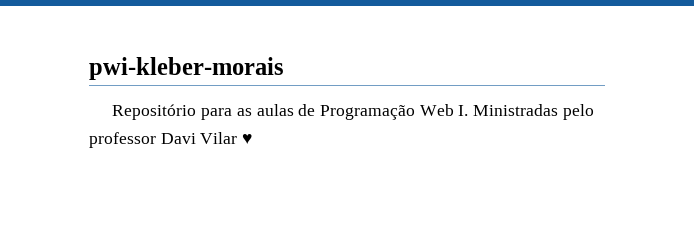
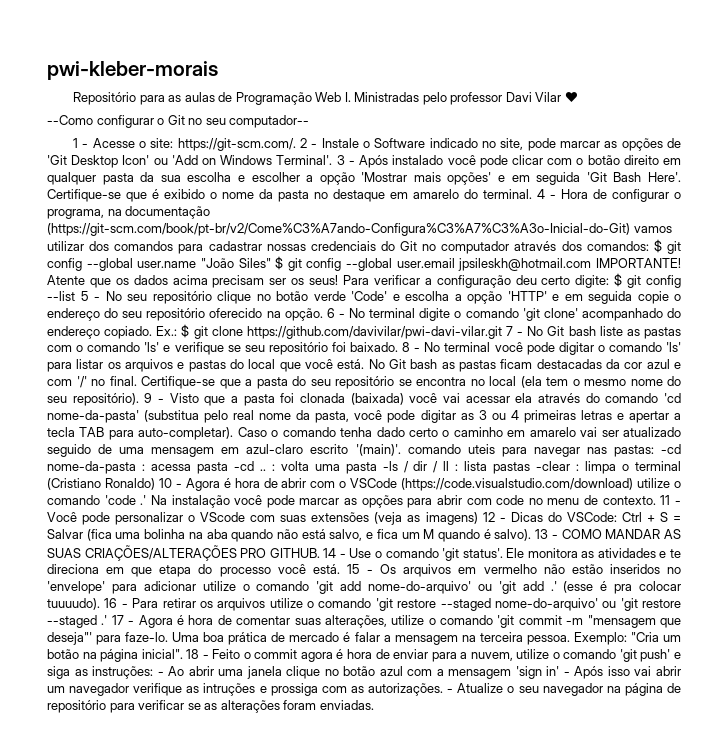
+ --Como configurar o Git no seu computador--
+ 1 - Acesse o site: https://git-scm.com/. 2 - Instale o Software indicado no site, pode marcar as opções de 'Git Desktop Icon' ou 'Add on Windows Terminal'. 3 - Após instalado você pode clicar com o botão direito em qualquer pasta da sua escolha e escolher a opção 'Mostrar mais opções' e em seguida 'Git Bash Here'. Certifique-se que é exibido o nome da pasta no destaque em amarelo do terminal. 4 - Hora de configurar o programa, na documentação (https://git-scm.com/book/pt-br/v2/Come%C3%A7ando-Configura%C3%A7%C3%A3o-Inicial-do-Git) vamos utilizar dos comandos para cadastrar nossas credenciais do Git no computador através dos comandos: $ git config --global user.name "João Siles" $ git config --global user.email jpsileskh@hotmail.com IMPORTANTE! Atente que os dados acima precisam ser os seus! Para verificar a configuração deu certo digite: $ git config --list 5 - No seu repositório clique no botão verde 'Code' e escolha a opção 'HTTP' e em seguida copie o endereço do seu repositório oferecido na opção. 6 - No terminal digite o comando 'git clone' acompanhado do endereço copiado. Ex.: $ git clone https://github.com/davivilar/pwi-davi-vilar.git 7 - No Git bash liste as pastas com o comando 'ls' e verifique se seu repositório foi baixado. 8 - No terminal você pode digitar o comando 'ls' para listar os arquivos e pastas do local que você está. No Git bash as pastas ficam destacadas da cor azul e com '/' no final. Certifique-se que a pasta do seu repositório se encontra no local (ela tem o mesmo nome do seu repositório). 9 - Visto que a pasta foi clonada (baixada) você vai acessar ela através do comando 'cd nome-da-pasta' (substitua pelo real nome da pasta, você pode digitar as 3 ou 4 primeiras letras e apertar a tecla TAB para auto-completar). Caso o comando tenha dado certo o caminho em amarelo vai ser atualizado seguido de uma mensagem em azul-claro escrito '(main)'. comando uteis para navegar nas pastas: -cd nome-da-pasta : acessa pasta -cd .. : volta uma pasta -ls / dir / ll : lista pastas -clear : limpa o terminal (Cristiano Ronaldo) 10 - Agora é hora de abrir com o VSCode (https://code.visualstudio.com/download) utilize o comando 'code .' Na instalação você pode marcar as opções para abrir com code no menu de contexto. 11 - Você pode personalizar o VScode com suas extensões (veja as imagens) 12 - Dicas do VSCode: Ctrl + S = Salvar (fica uma bolinha na aba quando não está salvo, e fica um M quando é salvo). 13 - COMO MANDAR AS SUAS CRIAÇÕES/ALTERAÇÕES PRO GITHUB. 14 - Use o comando 'git status'. Ele monitora as atividades e te direciona em que etapa do processo você está. 15 - Os arquivos em vermelho não estão inseridos no 'envelope' para adicionar utilize o comando 'git add nome-do-arquivo' ou 'git add .' (esse é pra colocar tuuuudo). 16 - Para retirar os arquivos utilize o comando 'git restore --staged nome-do-arquivo' ou 'git restore --staged .' 17 - Agora é hora de comentar suas alterações, utilize o comando 'git commit -m "mensagem que deseja"' para faze-lo. Uma boa prática de mercado é falar a mensagem na terceira pessoa. Exemplo: "Cria um botão na página inicial". 18 - Feito o commit agora é hora de enviar para a nuvem, utilize o comando 'git push' e siga as instruções: - Ao abrir uma janela clique no botão azul com a mensagem 'sign in' - Após isso vai abrir um navegador verifique as intruções e prossiga com as autorizações. - Atualize o seu navegador na página de repositório para verificar se as alterações foram enviadas.

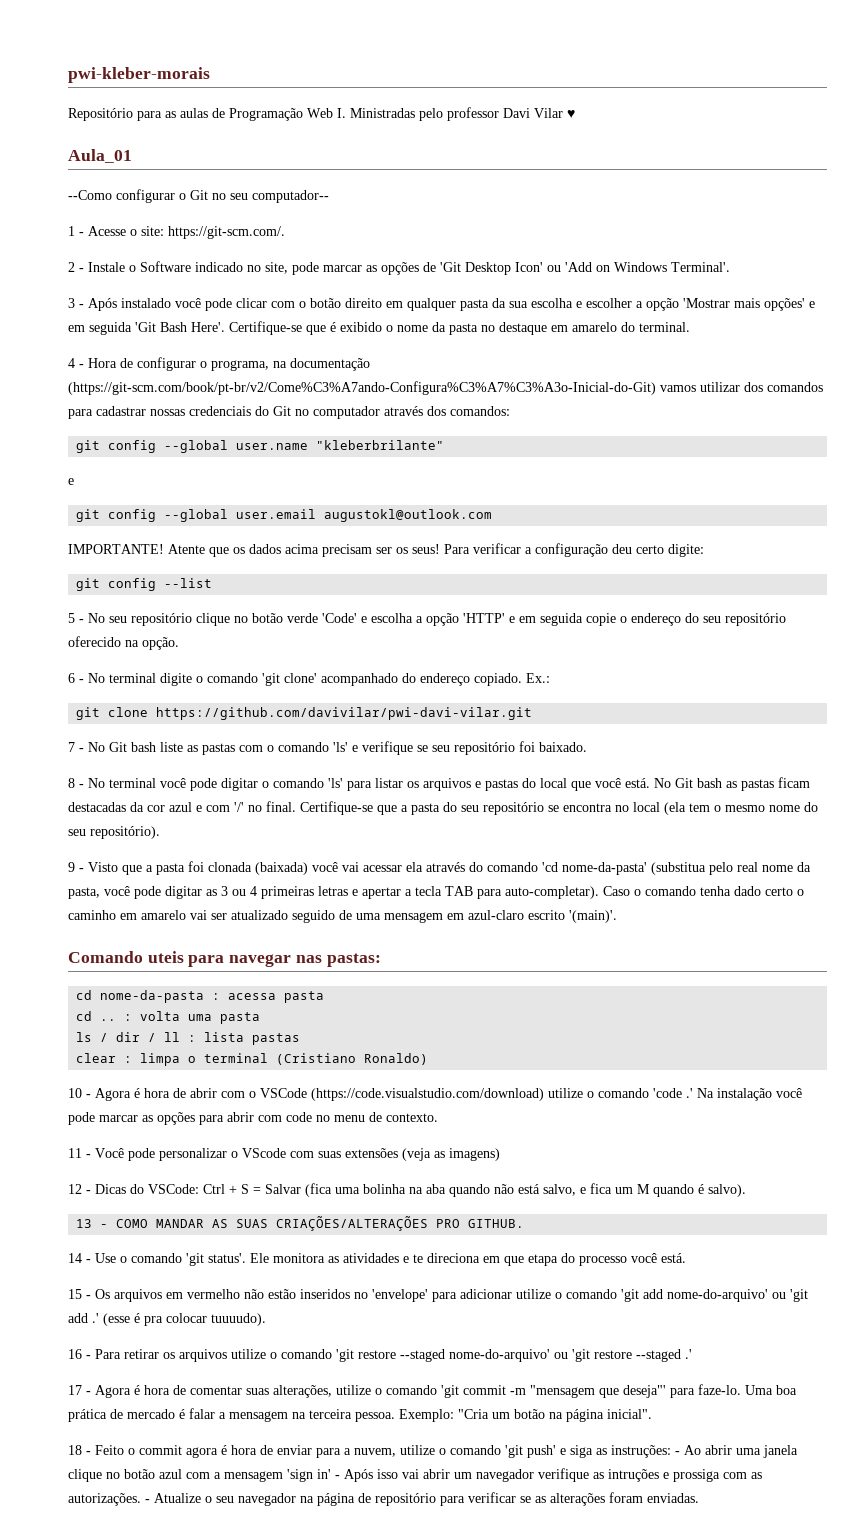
+ Aula_01
- 1 - Acesse o site: https://git-scm.com/. 2 - Instale o Software indicado no site, pode marcar as opções de 'Git Desktop Icon' ou 'Add on Windows Terminal'. 3 - Após instalado você pode clicar com o botão direito em qualquer pasta da sua escolha e escolher a opção 'Mostrar mais opções' e em seguida 'Git Bash Here'.
+ 1 - Acesse o site: https://git-scm.com/.
+ 2 - Instale o Software indicado no site, pode marcar as opções de 'Git Desktop Icon' ou 'Add on Windows Terminal'.
+ 3 - Após instalado você pode clicar com o botão direito em qualquer pasta da sua escolha e escolher a opção 'Mostrar mais opções' e em seguida 'Git Bash Here'.
- Certifique-se que é exibido o nome da pasta no destaque em amarelo do terminal. 4 - Hora de configurar o programa, na documentação (https://git-scm.com/book/pt-br/v2/Come%C3%A7ando-Configura%C3%A7%C3%A3o-Inicial-do-Git) vamos utilizar dos comandos para cadastrar nossas credenciais do Git no computador através dos comandos: $ git config --global user.name "João Siles" $ git config --global user.email jpsileskh@hotmail.com IMPORTANTE!
+ Certifique-se que é exibido o nome da pasta no destaque em amarelo do terminal.
+ 4 - Hora de configurar o programa, na documentação (https://git-scm.com/book/pt-br/v2/Come%C3%A7ando-Configura%C3%A7%C3%A3o-Inicial-do-Git) vamos utilizar dos comandos para cadastrar nossas credenciais do Git no computador através dos comandos:
+ git config --global user.name "kleberbrilante"
+ e
+ git config --global user.email augustokl@outlook.com
+ IMPORTANTE!
- Para verificar a configuração deu certo digite: $ git config --list 5 - No seu repositório clique no botão verde 'Code' e escolha a opção 'HTTP' e em seguida copie o endereço do seu repositório oferecido na opção. 6 - No terminal digite o comando 'git clone' acompanhado do endereço copiado.
+ Para verificar a configuração deu certo digite:
+ git config --list
+ 5 - No seu repositório clique no botão verde 'Code' e escolha a opção 'HTTP' e em seguida copie o endereço do seu repositório oferecido na opção.
+ 6 - No terminal digite o comando 'git clone' acompanhado do endereço copiado.
- Ex.: $ git clone https://github.com/davivilar/pwi-davi-vilar.git 7 - No Git bash liste as pastas com o comando 'ls' e verifique se seu repositório foi baixado. 8 - No terminal você pode digitar o comando 'ls' para listar os arquivos e pastas do local que você está.
+ Ex.:
+ git clone https://github.com/davivilar/pwi-davi-vilar.git
+ 7 - No Git bash liste as pastas com o comando 'ls' e verifique se seu repositório foi baixado.
+ 8 - No terminal você pode digitar o comando 'ls' para listar os arquivos e pastas do local que você está.
- Certifique-se que a pasta do seu repositório se encontra no local (ela tem o mesmo nome do seu repositório). 9 - Visto que a pasta foi clonada (baixada) você vai acessar ela através do comando 'cd nome-da-pasta' (substitua pelo real nome da pasta, você pode digitar as 3 ou 4 primeiras letras e apertar a tecla TAB para auto-completar).
+ Certifique-se que a pasta do seu repositório se encontra no local (ela tem o mesmo nome do seu repositório).
+ 9 - Visto que a pasta foi clonada (baixada) você vai acessar ela através do comando 'cd nome-da-pasta' (substitua pelo real nome da pasta, você pode digitar as 3 ou 4 primeiras letras e apertar a tecla TAB para auto-completar).
- Caso o comando tenha dado certo o caminho em amarelo vai ser atualizado seguido de uma mensagem em azul-claro escrito '(main)'. comando uteis para navegar nas pastas: -cd nome-da-pasta :
+ Caso o comando tenha dado certo o caminho em amarelo vai ser atualizado seguido de uma mensagem em azul-claro escrito '(main)'.
+ Comando uteis para navegar nas pastas:
+ cd nome-da-pasta :
- acessa pasta -cd .. :
+ acessa pasta
+ cd .. :
- volta uma pasta -ls / dir / ll :
+ volta uma pasta
+ ls / dir / ll :
- lista pastas -clear :
+ lista pastas
+ clear :
- limpa o terminal (Cristiano Ronaldo) 10 - Agora é hora de abrir com o VSCode (https://code.visualstudio.com/download) utilize o comando 'code .'
+ limpa o terminal (Cristiano Ronaldo)
+ 10 - Agora é hora de abrir com o VSCode (https://code.visualstudio.com/download) utilize o comando 'code .'
- Na instalação você pode marcar as opções para abrir com code no menu de contexto. 11 - Você pode personalizar o VScode com suas extensões (veja as imagens) 12 - Dicas do VSCode:
+ Na instalação você pode marcar as opções para abrir com code no menu de contexto.
+ 11 - Você pode personalizar o VScode com suas extensões (veja as imagens)
+ 12 - Dicas do VSCode:
- Ctrl + S = Salvar (fica uma bolinha na aba quando não está salvo, e fica um M quando é salvo). 13 - COMO MANDAR AS SUAS CRIAÇÕES/ALTERAÇÕES PRO GITHUB. 14 - Use o comando 'git status'.
+ Ctrl + S = Salvar (fica uma bolinha na aba quando não está salvo, e fica um M quando é salvo).
+ 13 - COMO MANDAR AS SUAS CRIAÇÕES/ALTERAÇÕES PRO GITHUB.
+ 14 - Use o comando 'git status'.
- Ele monitora as atividades e te direciona em que etapa do processo você está. 15 - Os arquivos em vermelho não estão inseridos no 'envelope' para adicionar utilize o comando 'git add nome-do-arquivo' ou 'git add .'
+ Ele monitora as atividades e te direciona em que etapa do processo você está.
+ 15 - Os arquivos em vermelho não estão inseridos no 'envelope' para adicionar utilize o comando 'git add nome-do-arquivo' ou 'git add .'
- (esse é pra colocar tuuuudo). 16 - Para retirar os arquivos utilize o comando 'git restore --staged nome-do-arquivo' ou 'git restore --staged .' 17 - Agora é hora de comentar suas alterações, utilize o comando 'git commit -m "mensagem que deseja"' para faze-lo.
+ (esse é pra colocar tuuuudo).
+ 16 - Para retirar os arquivos utilize o comando 'git restore --staged nome-do-arquivo' ou 'git restore --staged .'
+ 17 - Agora é hora de comentar suas alterações, utilize o comando 'git commit -m "mensagem que deseja"' para faze-lo.
- Exemplo: "Cria um botão na página inicial". 18 - Feito o commit agora é hora de enviar para a nuvem, utilize o comando 'git push' e siga as instruções: - Ao abrir uma janela clique no botão azul com a mensagem 'sign in' - Após isso vai abrir um navegador verifique as intruções e prossiga com as autorizações.
+ Exemplo: "Cria um botão na página inicial".
+ 18 - Feito o commit agora é hora de enviar para a nuvem, utilize o comando 'git push' e siga as instruções: - Ao abrir uma janela clique no botão azul com a mensagem 'sign in' - Após isso vai abrir um navegador verifique as intruções e prossiga com as autorizações.

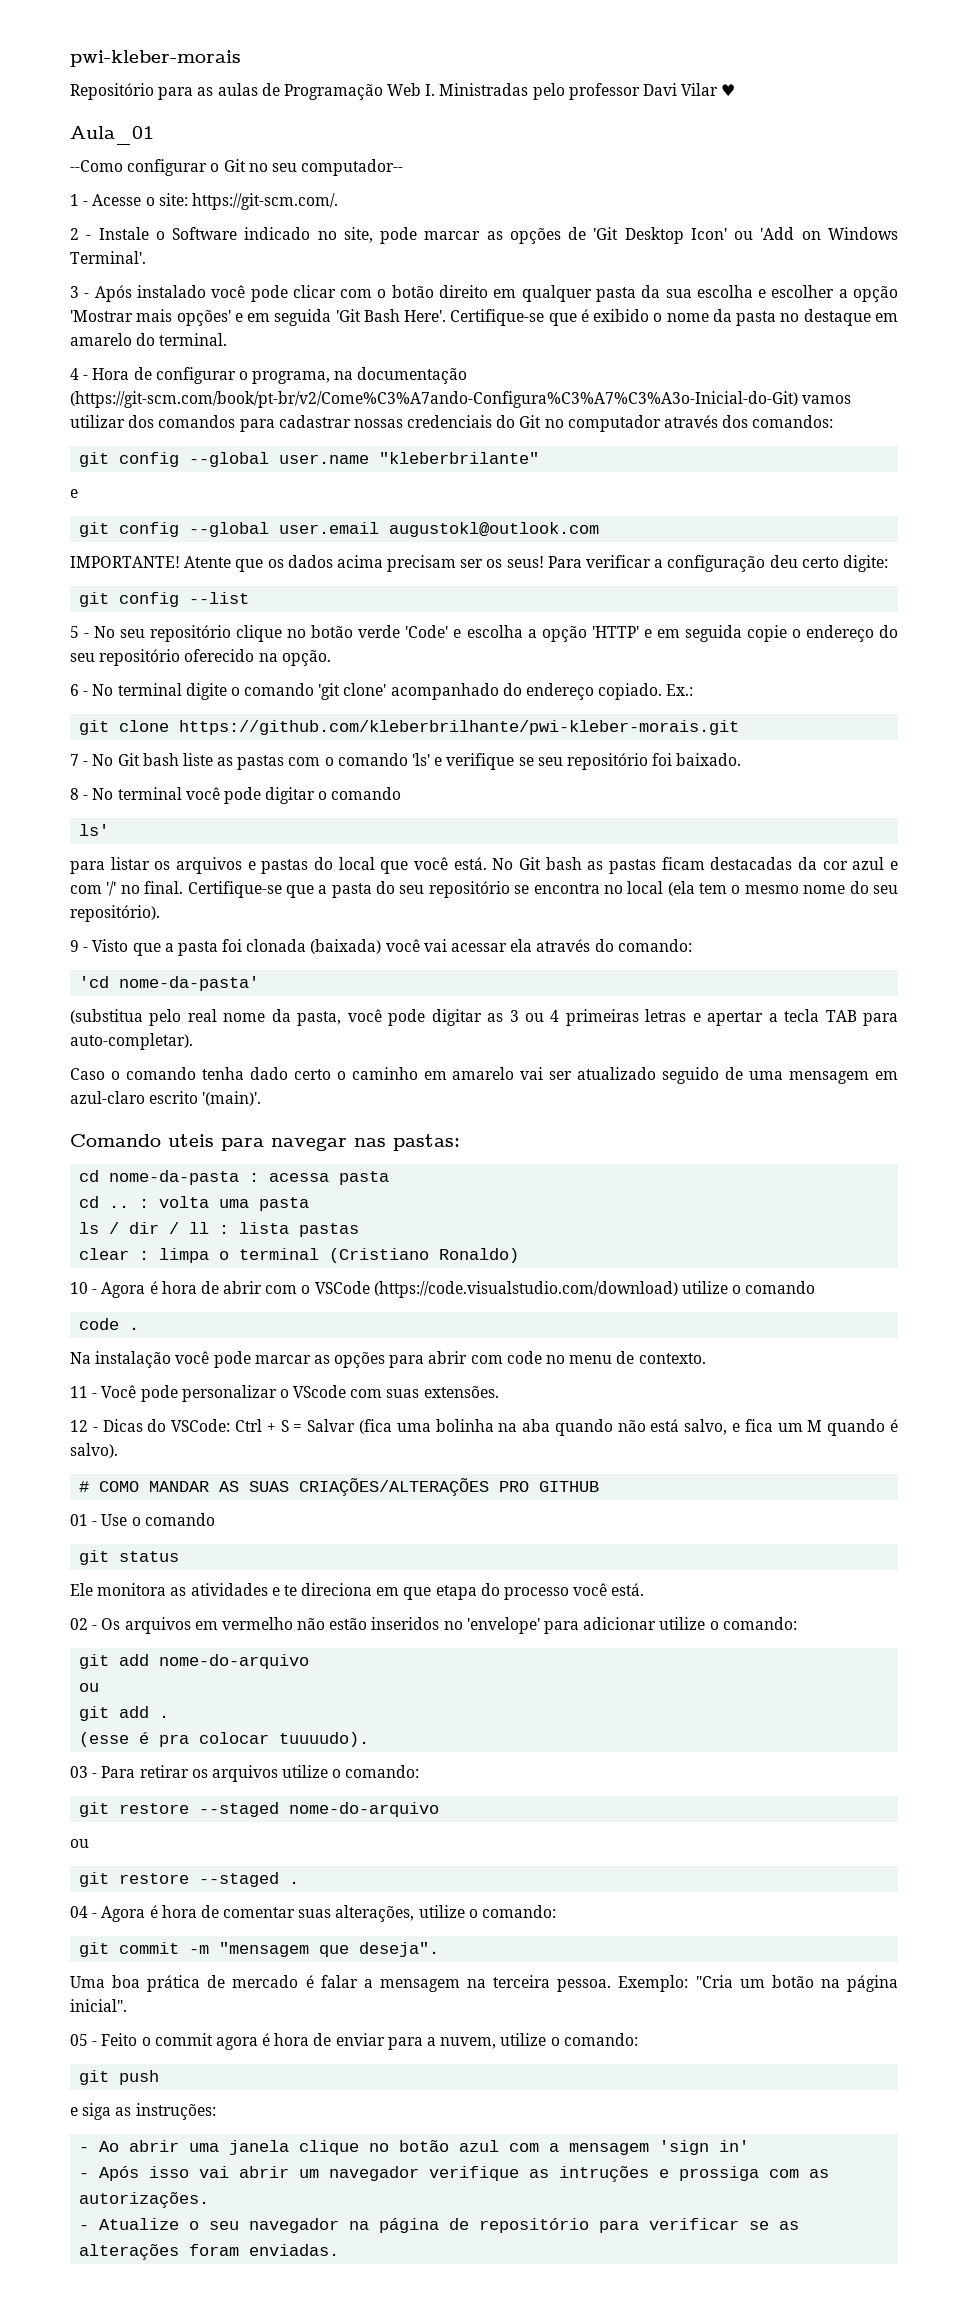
- git clone https://github.com/davivilar/pwi-davi-vilar.git
+ git clone https://github.com/kleberbrilhante/pwi-kleber-morais.git
- 8 - No terminal você pode digitar o comando 'ls' para listar os arquivos e pastas do local que você está.
+ 8 - No terminal você pode digitar o comando
+ ls'
+ para listar os arquivos e pastas do local que você está.
- 9 - Visto que a pasta foi clonada (baixada) você vai acessar ela através do comando 'cd nome-da-pasta' (substitua pelo real nome da pasta, você pode digitar as 3 ou 4 primeiras letras e apertar a tecla TAB para auto-completar). Caso o comando tenha dado certo o caminho em amarelo vai ser atualizado seguido de uma mensagem em azul-claro escrito '(main)'.
+ 9 - Visto que a pasta foi clonada (baixada) você vai acessar ela através do comando:
+ 'cd nome-da-pasta'
+ (substitua pelo real nome da pasta, você pode digitar as 3 ou 4 primeiras letras e apertar a tecla TAB para auto-completar).
+ Caso o comando tenha dado certo o caminho em amarelo vai ser atualizado seguido de uma mensagem em azul-claro escrito '(main)'.
- 10 - Agora é hora de abrir com o VSCode (https://code.visualstudio.com/download) utilize o comando 'code .' Na instalação você pode marcar as opções para abrir com code no menu de contexto.
+ 10 - Agora é hora de abrir com o VSCode (https://code.visualstudio.com/download) utilize o comando
+ code .
+ Na instalação você pode marcar as opções para abrir com code no menu de contexto.
- 11 - Você pode personalizar o VScode com suas extensões (veja as imagens)
+ 11 - Você pode personalizar o VScode com suas extensões.
- 13 - COMO MANDAR AS SUAS CRIAÇÕES/ALTERAÇÕES PRO GITHUB.
- 14 - Use o comando 'git status'. Ele monitora as atividades e te direciona em que etapa do processo você está.
+ # COMO MANDAR AS SUAS CRIAÇÕES/ALTERAÇÕES PRO GITHUB
+ 01 - Use o comando
+ git status
+ Ele monitora as atividades e te direciona em que etapa do processo você está.
- 15 - Os arquivos em vermelho não estão inseridos no 'envelope' para adicionar utilize o comando 'git add nome-do-arquivo' ou 'git add .' (esse é pra colocar tuuuudo).
+ 02 - Os arquivos em vermelho não estão inseridos no 'envelope' para adicionar utilize o comando:
+ git add nome-do-arquivo
+ ou
+ git add .
+ (esse é pra colocar tuuuudo).
- 16 - Para retirar os arquivos utilize o comando 'git restore --staged nome-do-arquivo' ou 'git restore --staged .'
- 17 - Agora é hora de comentar suas alterações, utilize o comando 'git commit -m "mensagem que deseja"' para faze-lo. Uma boa prática de mercado é falar a mensagem na terceira pessoa.
+ 03 - Para retirar os arquivos utilize o comando:
+ git restore --staged nome-do-arquivo
+ ou
+ git restore --staged .
+ 04 - Agora é hora de comentar suas alterações, utilize o comando:
+ git commit -m "mensagem que deseja".
+ Uma boa prática de mercado é falar a mensagem na terceira pessoa.
- 18 - Feito o commit agora é hora de enviar para a nuvem, utilize o comando 'git push' e siga as instruções: - Ao abrir uma janela clique no botão azul com a mensagem 'sign in' - Após isso vai abrir um navegador verifique as intruções e prossiga com as autorizações. - Atualize o seu navegador na página de repositório para verificar se as alterações foram enviadas.
+ 05 - Feito o commit agora é hora de enviar para a nuvem, utilize o comando:
+ git push
+ e siga as instruções:
+ - Ao abrir uma janela clique no botão azul com a mensagem 'sign in'
+ - Após isso vai abrir um navegador verifique as intruções e prossiga com as autorizações.
+ - Atualize o seu navegador na página de repositório para verificar se as alterações foram enviadas.

